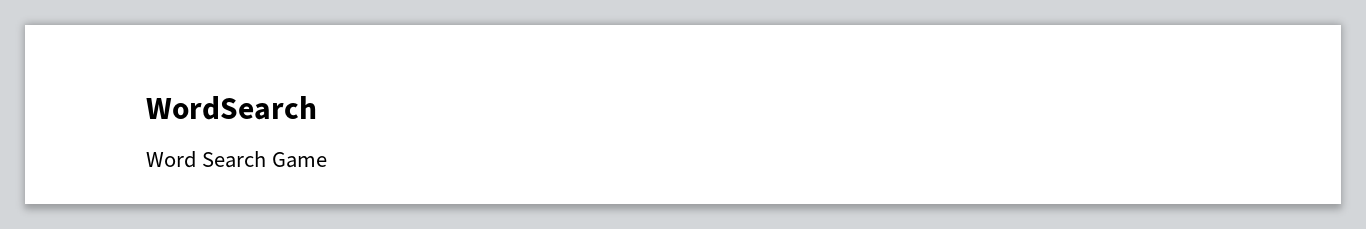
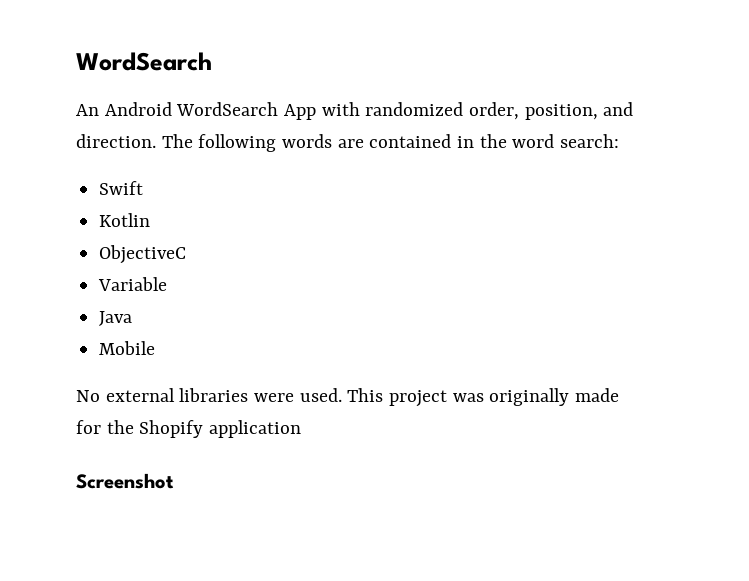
- Word Search Game
+ An Android WordSearch App with randomized order, position, and direction. The following words are contained in the word search:
+ Swift
+ Kotlin
+ ObjectiveC
+ Variable
+ Java
+ Mobile
+ No external libraries were used. This project was originally made for the Shopify application
+ Screenshot

